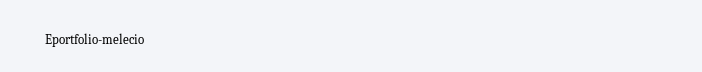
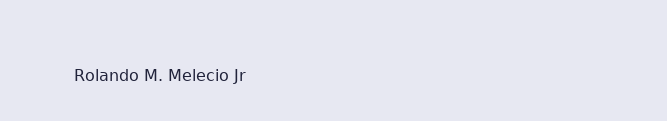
- Eportfolio-melecio
+ Rolando M. Melecio Jr

